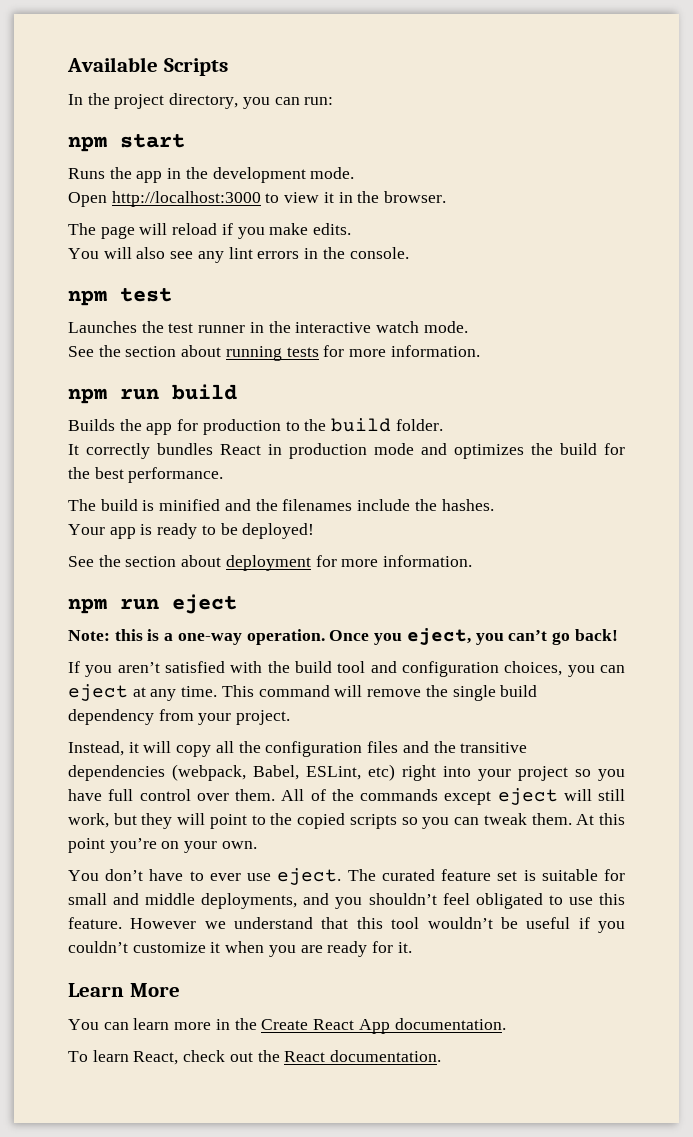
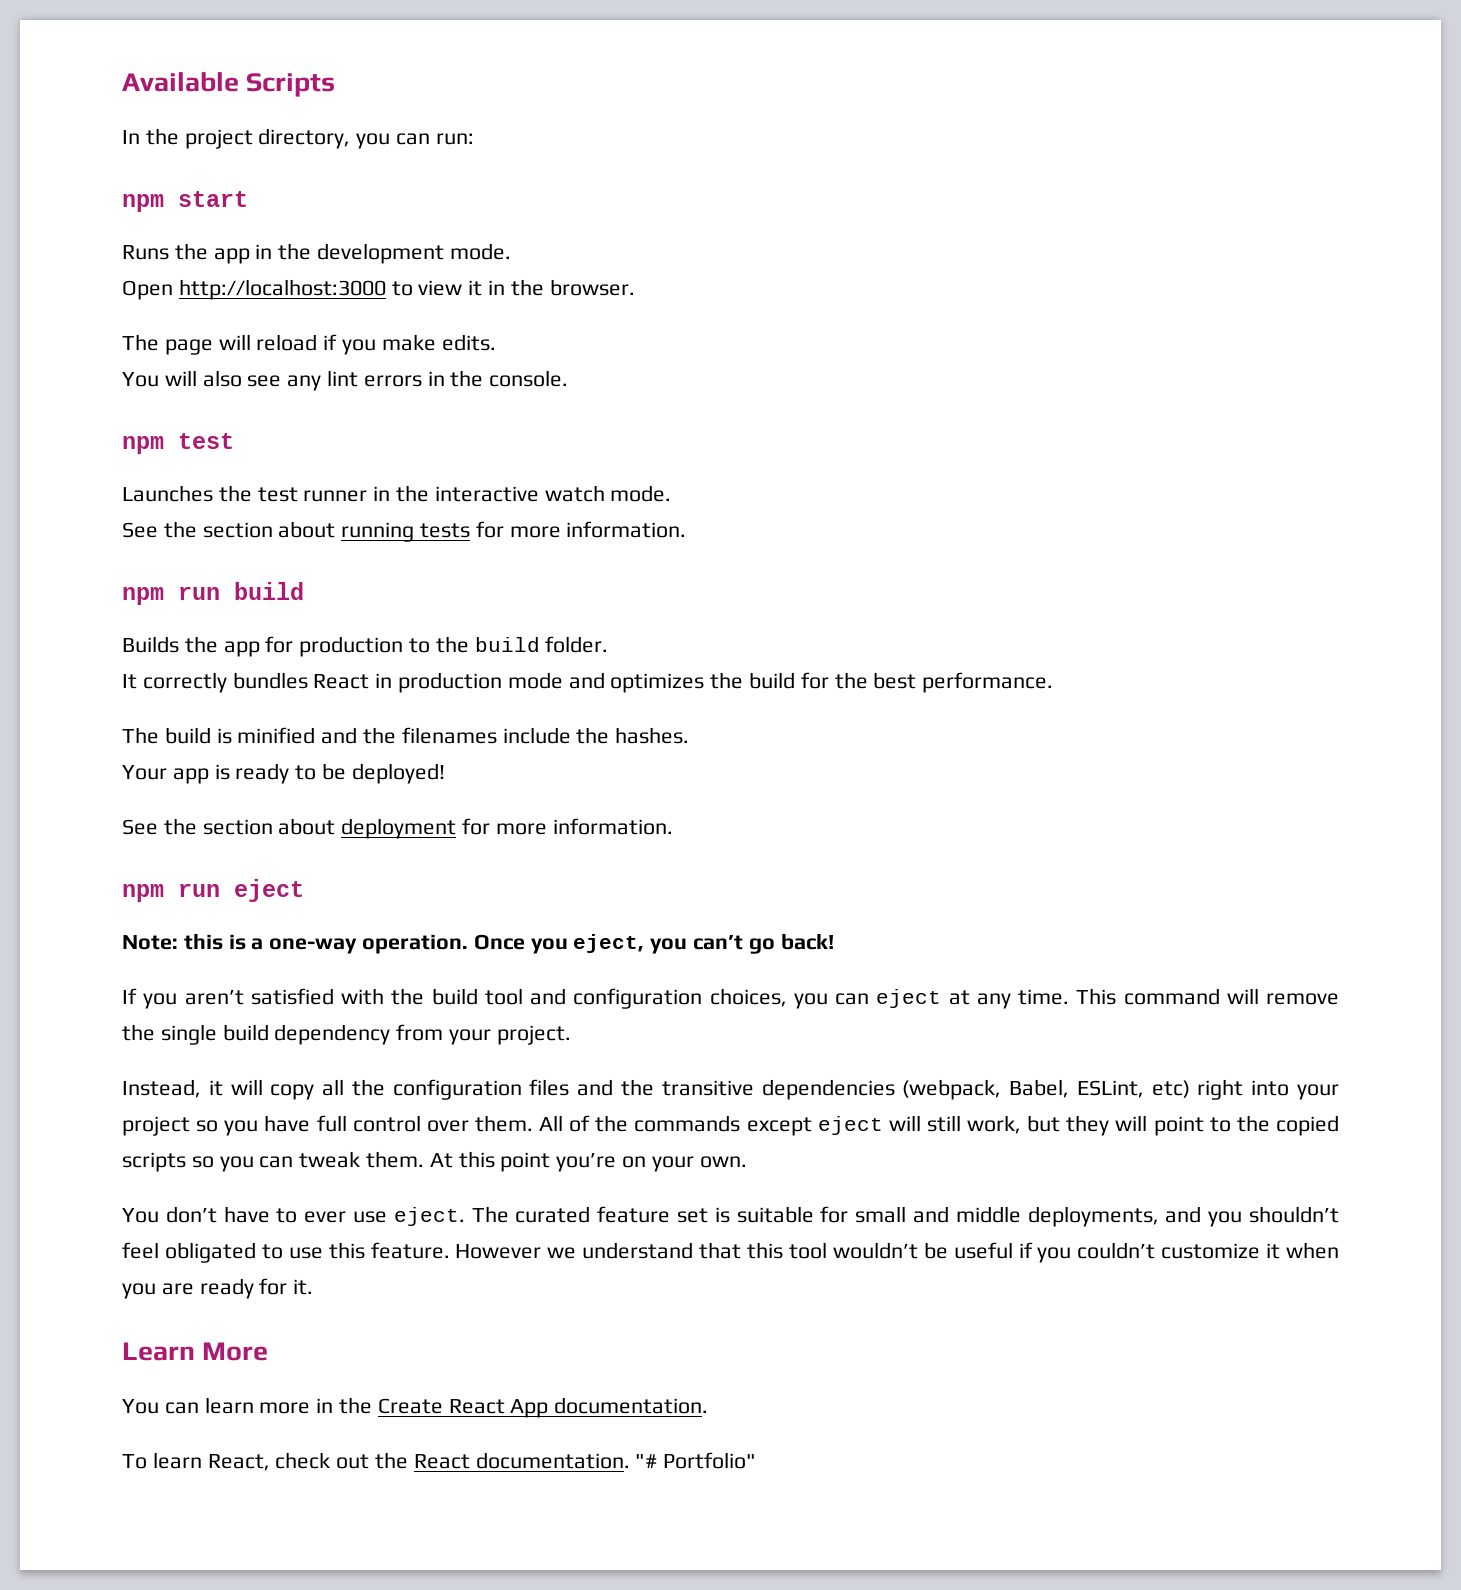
+ "# Portfolio"

